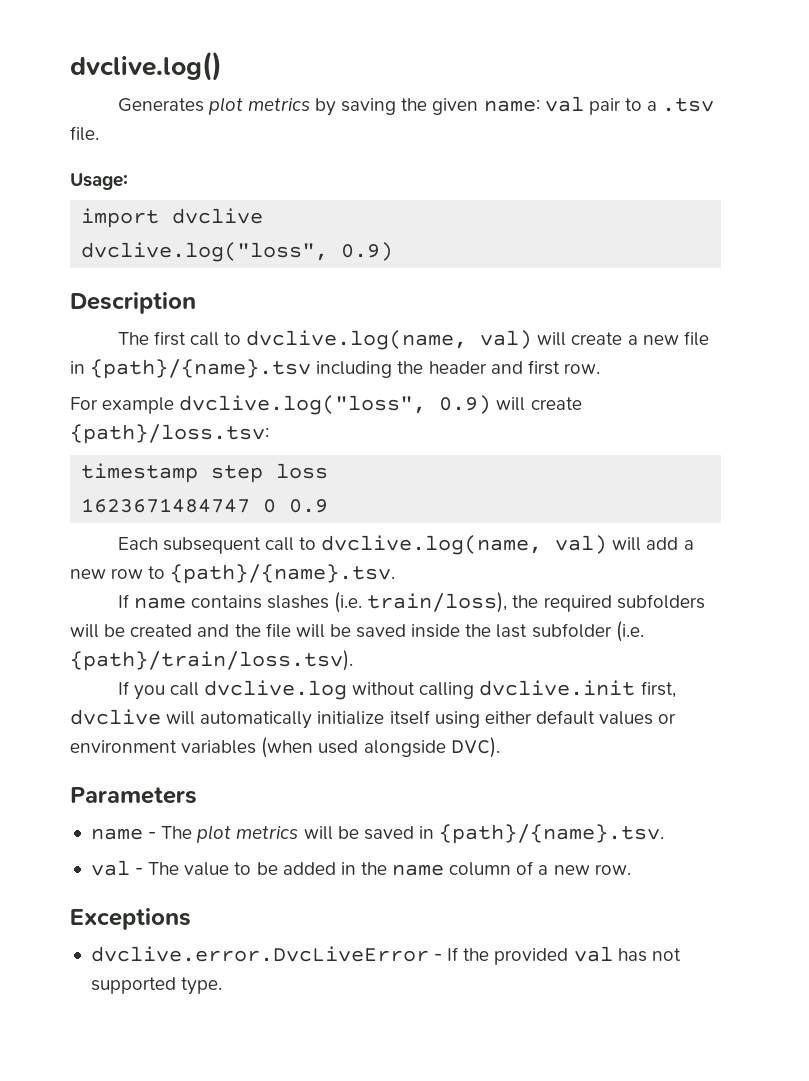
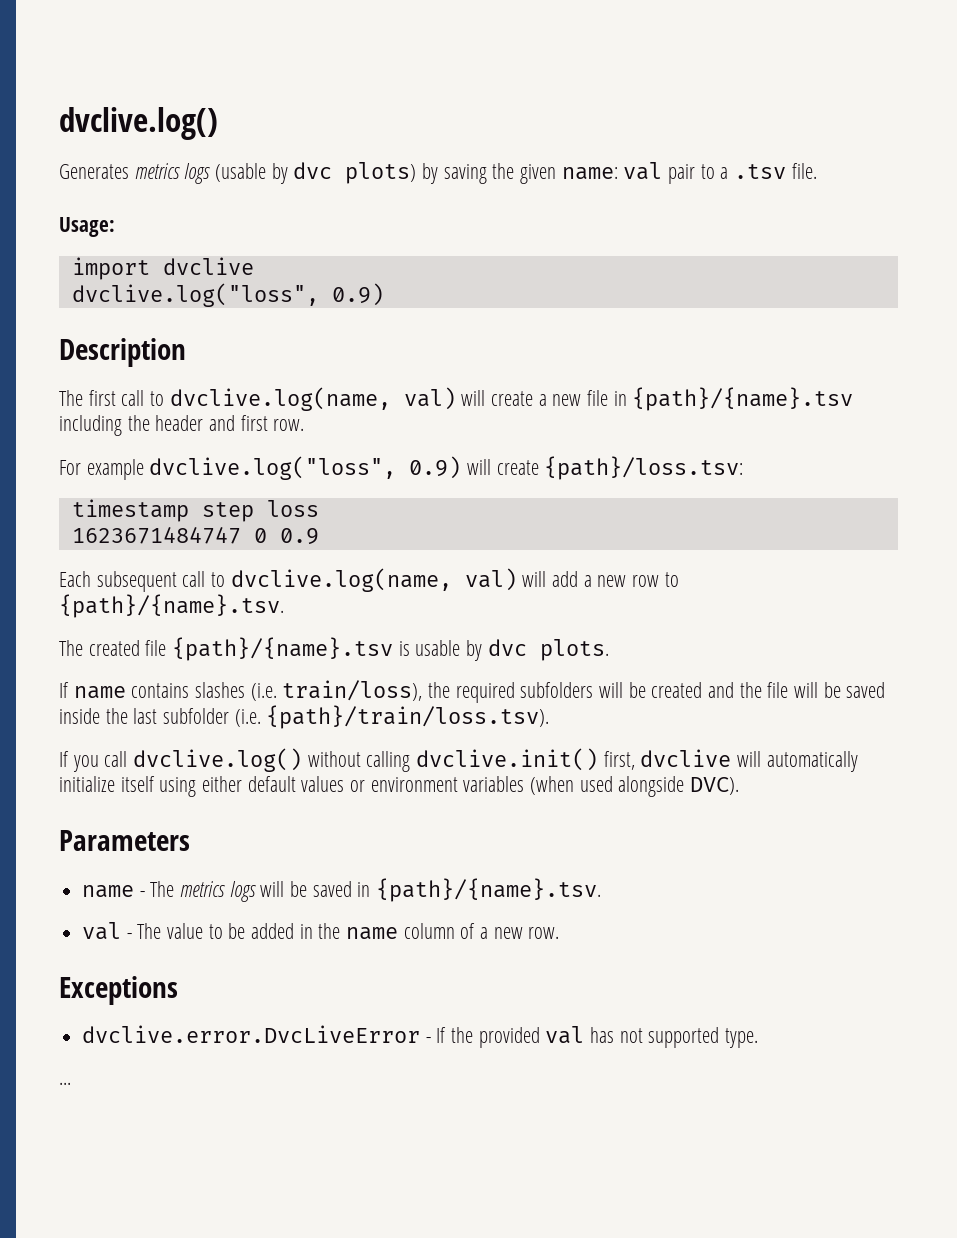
- Generates plot metrics by saving the given name: val pair to a .tsv file.
+ Generates metrics logs (usable by dvc plots) by saving the given name: val pair to a .tsv file.
+ The created file {path}/{name}.tsv is usable by dvc plots.
- If you call dvclive.log without calling dvclive.init first, dvclive will automatically initialize itself using either default values or environment variables (when used alongside DVC).
+ If you call dvclive.log() without calling dvclive.init() first, dvclive will automatically initialize itself using either default values or environment variables (when used alongside DVC).
- name - The plot metrics will be saved in {path}/{name}.tsv.
+ name - The metrics logs will be saved in {path}/{name}.tsv.
+ ...

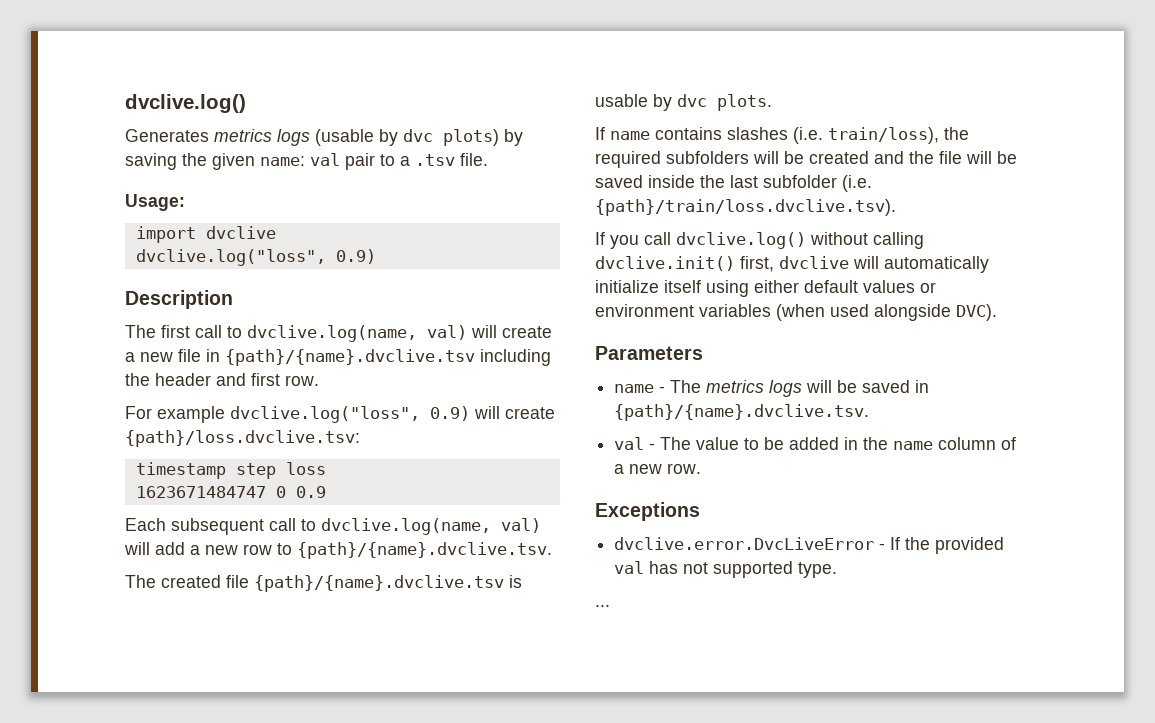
- The first call to dvclive.log(name, val) will create a new file in {path}/{name}.tsv including the header and first row.
+ The first call to dvclive.log(name, val) will create a new file in {path}/{name}.dvclive.tsv including the header and first row.
- For example dvclive.log("loss", 0.9) will create {path}/loss.tsv:
+ For example dvclive.log("loss", 0.9) will create {path}/loss.dvclive.tsv:
- Each subsequent call to dvclive.log(name, val) will add a new row to {path}/{name}.tsv.
+ Each subsequent call to dvclive.log(name, val) will add a new row to {path}/{name}.dvclive.tsv.
- The created file {path}/{name}.tsv is usable by dvc plots.
+ The created file {path}/{name}.dvclive.tsv is usable by dvc plots.
- If name contains slashes (i.e. train/loss), the required subfolders will be created and the file will be saved inside the last subfolder (i.e. {path}/train/loss.tsv).
+ If name contains slashes (i.e. train/loss), the required subfolders will be created and the file will be saved inside the last subfolder (i.e. {path}/train/loss.dvclive.tsv).
- name - The metrics logs will be saved in {path}/{name}.tsv.
+ name - The metrics logs will be saved in {path}/{name}.dvclive.tsv.

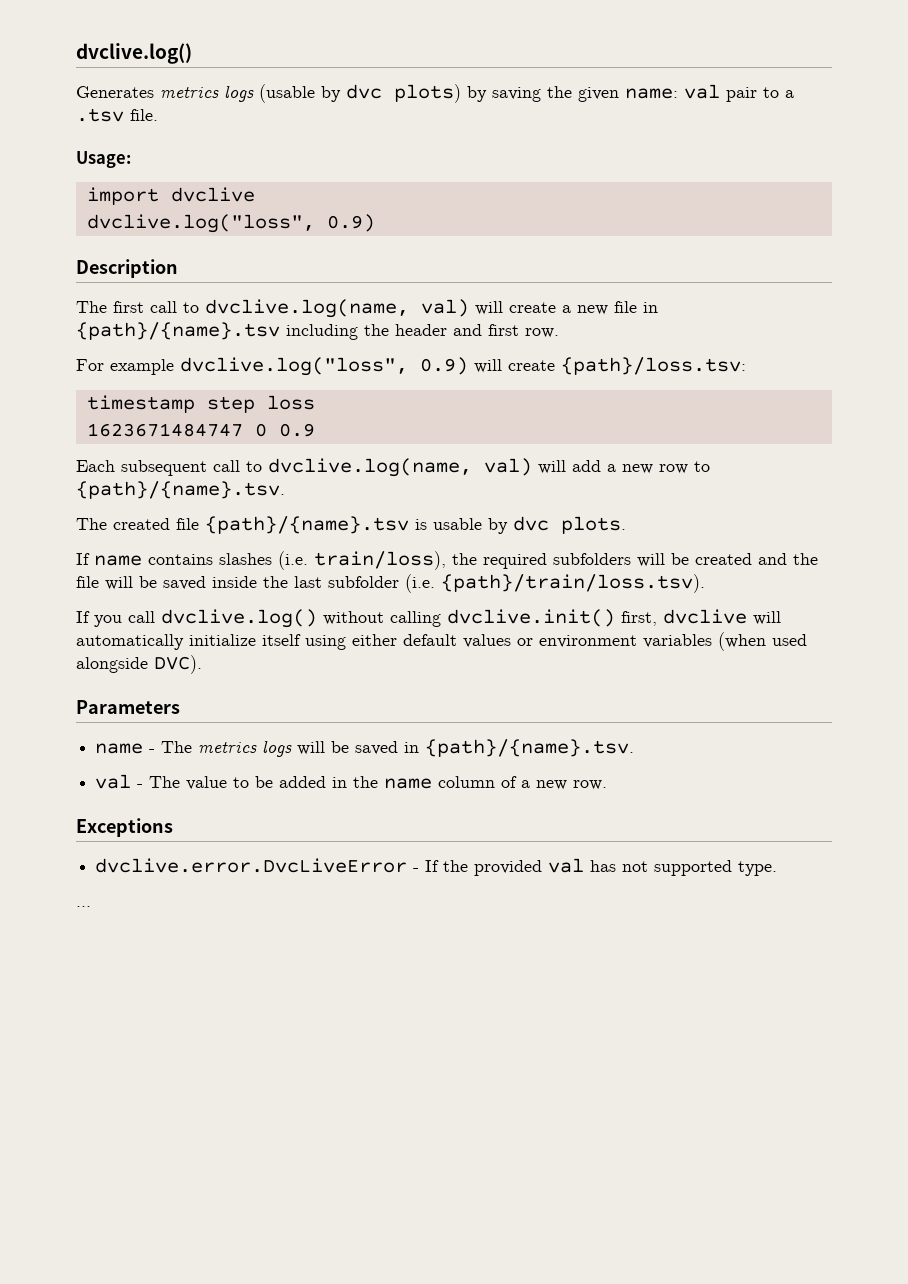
- The first call to dvclive.log(name, val) will create a new file in {path}/{name}.dvclive.tsv including the header and first row.
+ The first call to dvclive.log(name, val) will create a new file in {path}/{name}.tsv including the header and first row.
- For example dvclive.log("loss", 0.9) will create {path}/loss.dvclive.tsv:
+ For example dvclive.log("loss", 0.9) will create {path}/loss.tsv:
- Each subsequent call to dvclive.log(name, val) will add a new row to {path}/{name}.dvclive.tsv.
+ Each subsequent call to dvclive.log(name, val) will add a new row to {path}/{name}.tsv.
- The created file {path}/{name}.dvclive.tsv is usable by dvc plots.
+ The created file {path}/{name}.tsv is usable by dvc plots.
- If name contains slashes (i.e. train/loss), the required subfolders will be created and the file will be saved inside the last subfolder (i.e. {path}/train/loss.dvclive.tsv).
+ If name contains slashes (i.e. train/loss), the required subfolders will be created and the file will be saved inside the last subfolder (i.e. {path}/train/loss.tsv).
- name - The metrics logs will be saved in {path}/{name}.dvclive.tsv.
+ name - The metrics logs will be saved in {path}/{name}.tsv.

